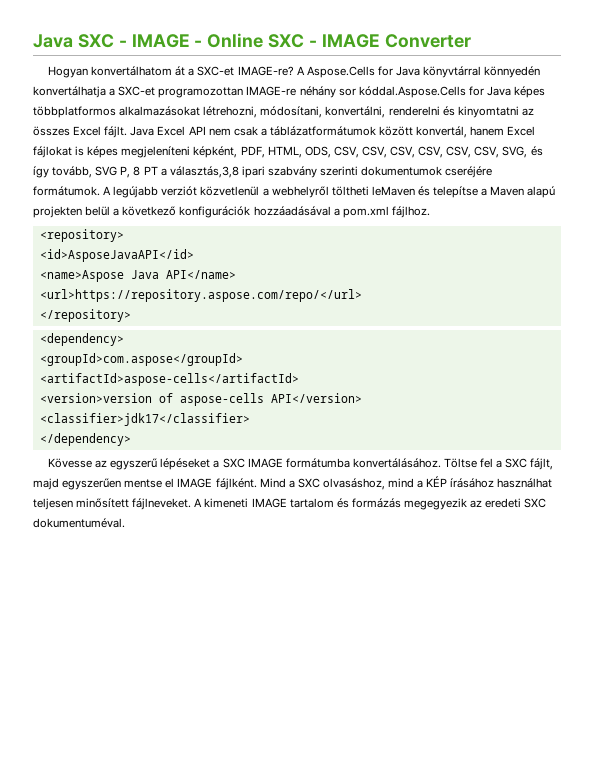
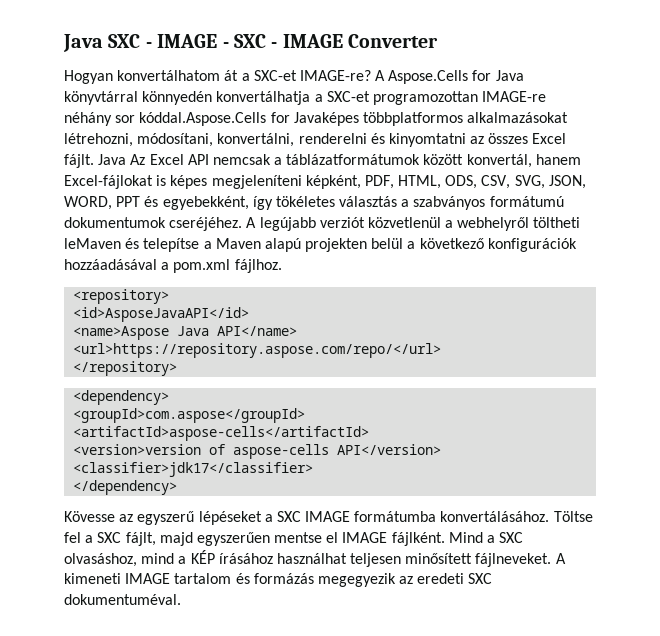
- Java SXC - IMAGE - Online SXC - IMAGE Converter
+ Java SXC - IMAGE - SXC - IMAGE Converter
- A Aspose.Cells for Java könyvtárral könnyedén konvertálhatja a SXC-et programozottan IMAGE-re néhány sor kóddal.Aspose.Cells for Java képes többplatformos alkalmazásokat létrehozni, módosítani, konvertálni, renderelni és kinyomtatni az összes Excel fájlt.
+ A Aspose.Cells for Java könyvtárral könnyedén konvertálhatja a SXC-et programozottan IMAGE-re néhány sor kóddal.Aspose.Cells for Javaképes többplatformos alkalmazásokat létrehozni, módosítani, konvertálni, renderelni és kinyomtatni az összes Excel fájlt.
- Java Excel API nem csak a táblázatformátumok között konvertál, hanem Excel fájlokat is képes megjeleníteni képként, PDF, HTML, ODS, CSV, CSV, CSV, CSV, CSV, CSV, SVG, és így tovább, SVG P, 8 PT a választás,3,8 ipari szabvány szerinti dokumentumok cseréjére formátumok.
+ Java Az Excel API nemcsak a táblázatformátumok között konvertál, hanem Excel-fájlokat is képes megjeleníteni képként, PDF, HTML, ODS, CSV, SVG, JSON, WORD, PPT és egyebekként, így tökéletes választás a szabványos formátumú dokumentumok cseréjéhez.

